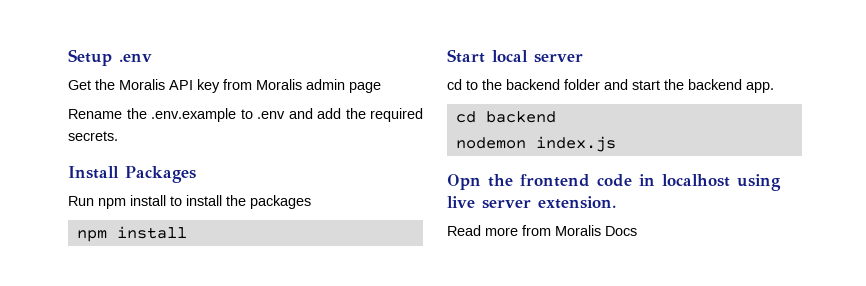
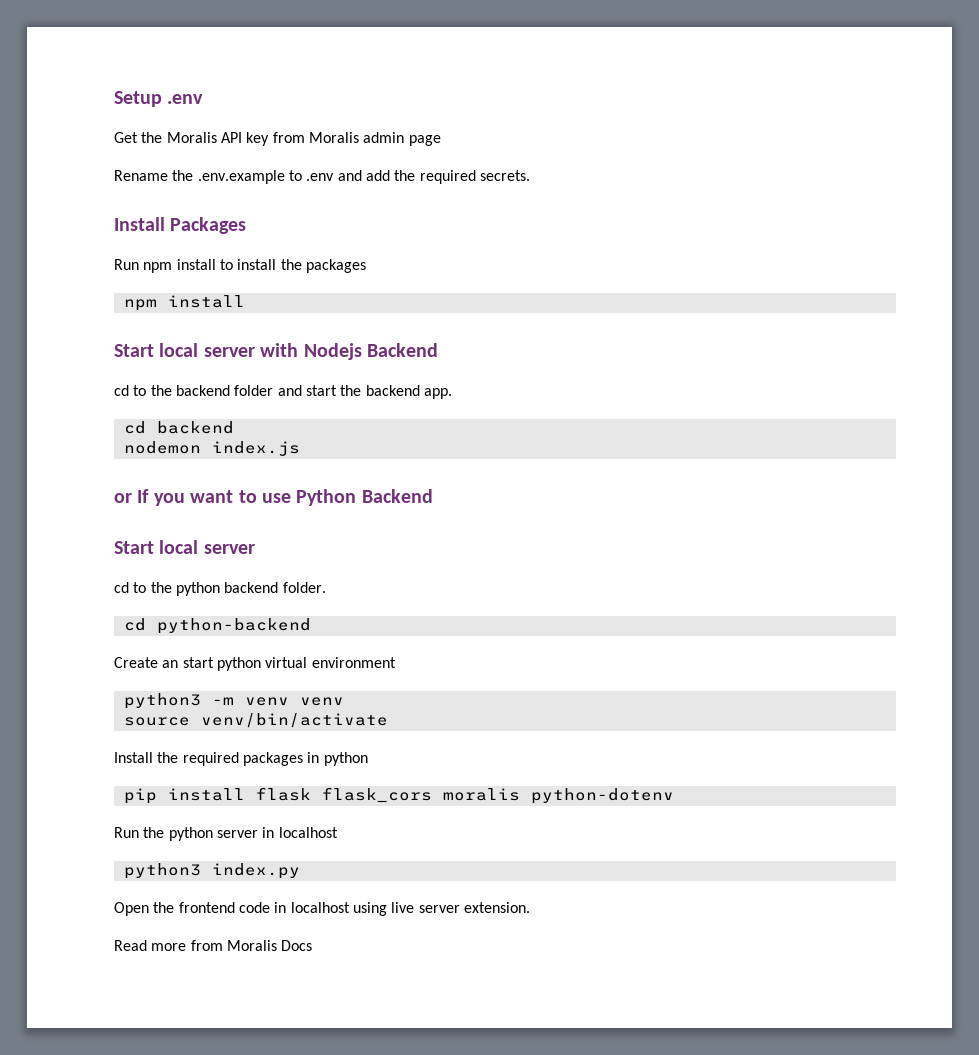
- Start local server
+ Start local server with Nodejs Backend
- Opn the frontend code in localhost using live server extension.
+ or If you want to use Python Backend
+ Start local server
+ cd to the python backend folder.
+ cd python-backend
+ Create an start python virtual environment
+ python3 -m venv venv
+ source venv/bin/activate
+ Install the required packages in python
+ pip install flask flask_cors moralis python-dotenv
+ Run the python server in localhost
+ python3 index.py
+ Open the frontend code in localhost using live server extension.

